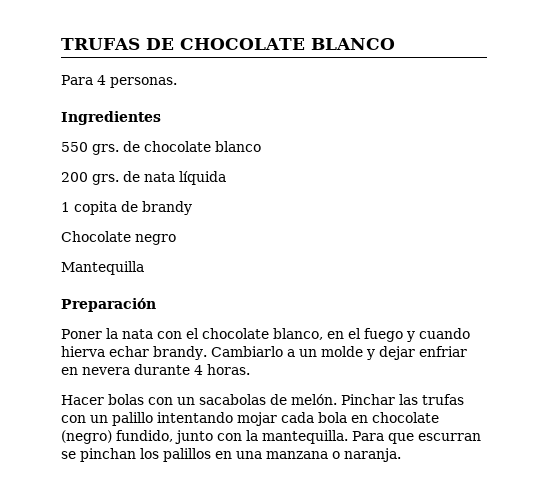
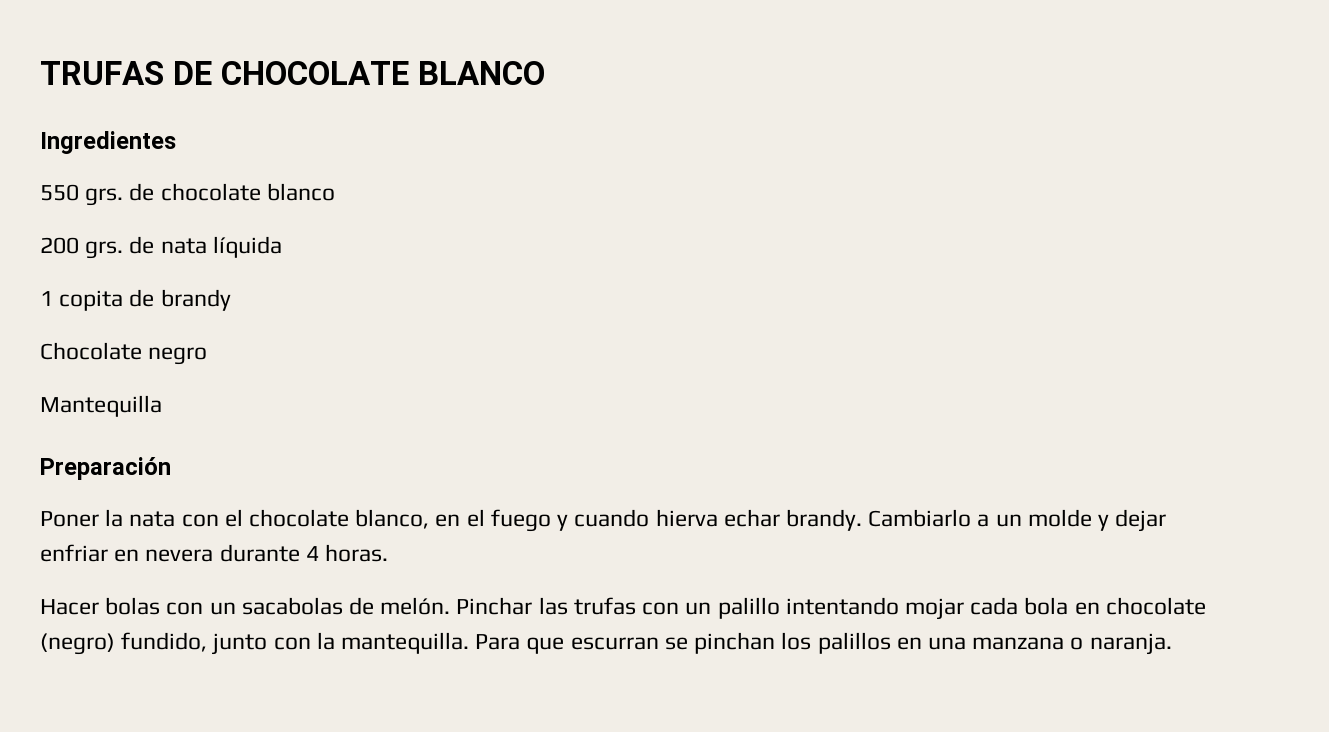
- Para 4 personas.

